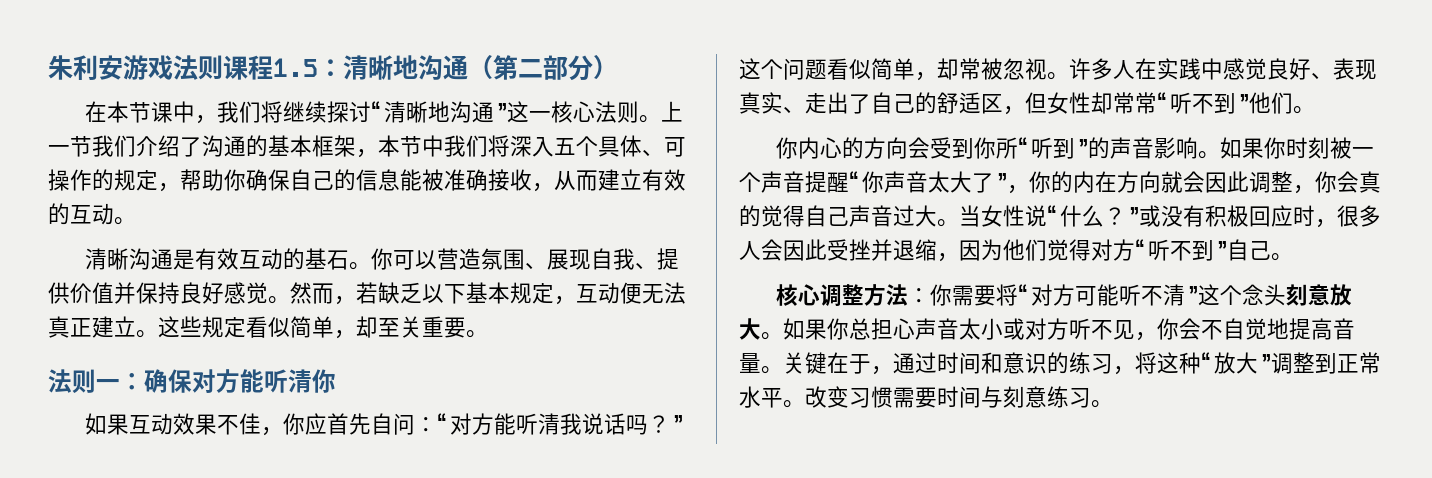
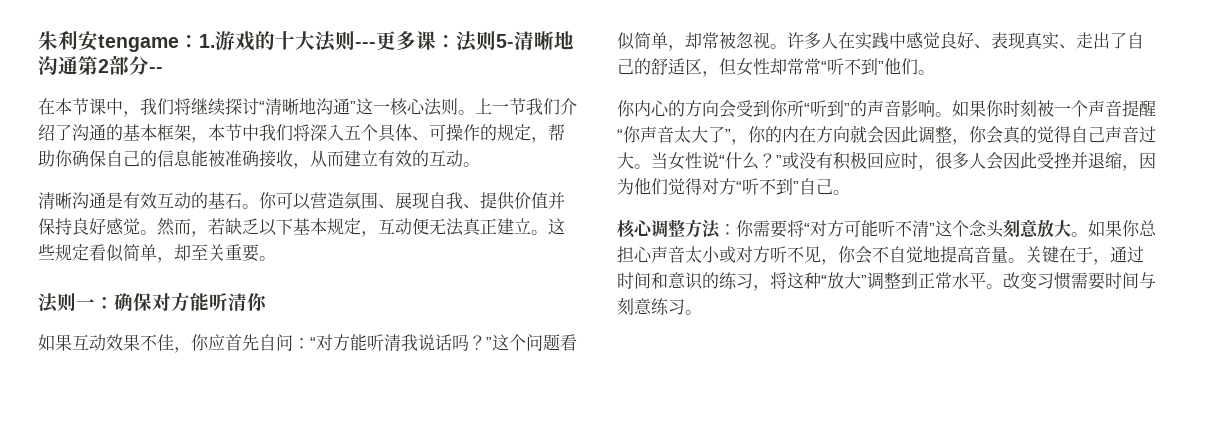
- 朱利安游戏法则课程1.5：清晰地沟通（第二部分）
+ 朱利安tengame：1.游戏的十大法则---更多课：法则5-清晰地沟通第2部分--

